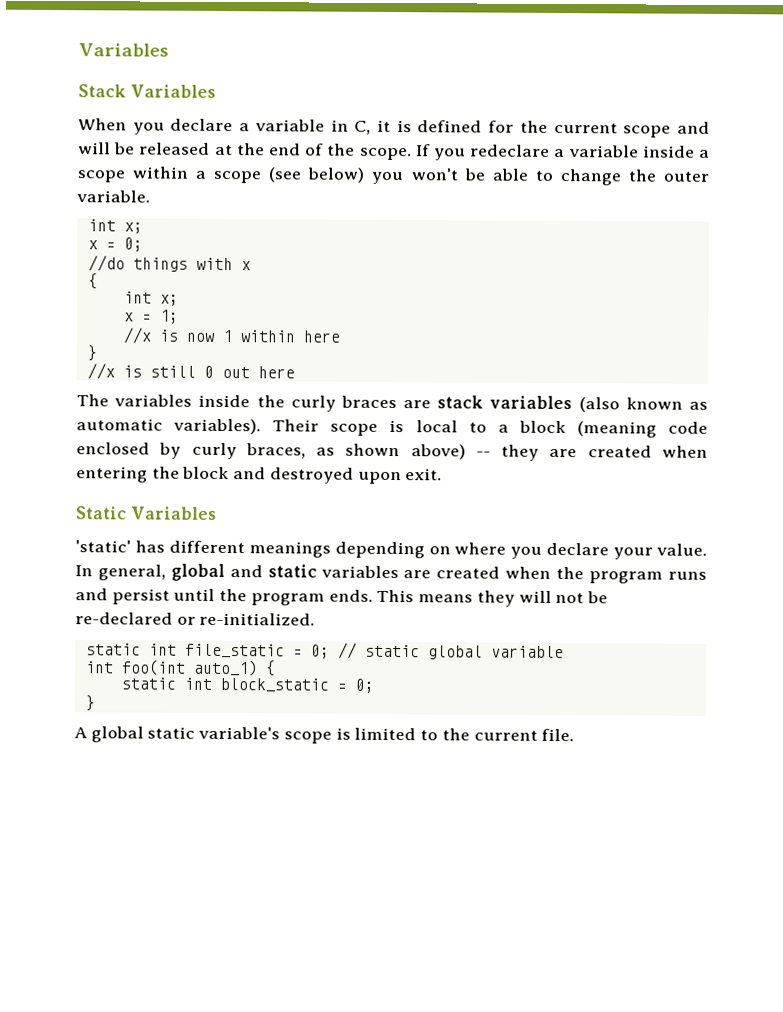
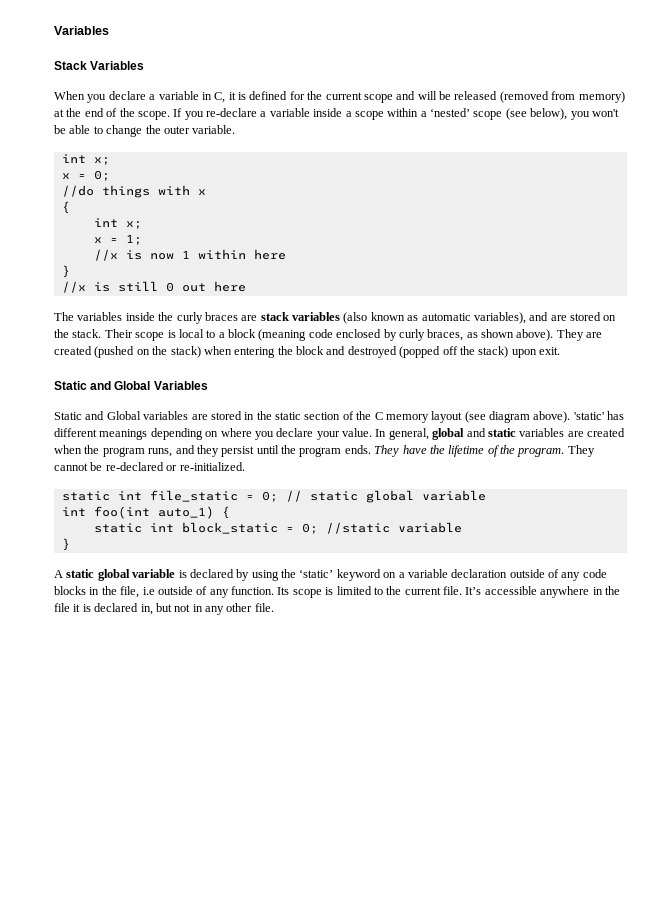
- When you declare a variable in C, it is defined for the current scope and will be released at the end of the scope.
+ When you declare a variable in C, it is defined for the current scope and will be released (removed from memory) at the end of the scope.
- If you redeclare a variable inside a scope within a scope (see below) you won't be able to change the outer variable.
+ If you re-declare a variable inside a scope within a ‘nested’ scope (see below), you won't be able to change the outer variable.
- The variables inside the curly braces are stack variables (also known as automatic variables).
+ The variables inside the curly braces are stack variables (also known as automatic variables), and are stored on the stack.
- Their scope is local to a block (meaning code enclosed by curly braces, as shown above) -- they are created when entering the block and destroyed upon exit.
+ Their scope is local to a block (meaning code enclosed by curly braces, as shown above). They are created (pushed on the stack) when entering the block and destroyed (popped off the stack) upon exit.
- Static Variables
- 'static' has different meanings depending on where you declare your value.
+ Static and Global Variables
+ Static and Global variables are stored in the static section of the C memory layout (see diagram above). 'static' has different meanings depending on where you declare your value.
- In general, global and static variables are created when the program runs and persist until the program ends.
+ In general, global and static variables are created when the program runs, and they persist until the program ends.
- This means they will not be re-declared or re-initialized.
+ They have the lifetime of the program. They cannot be re-declared or re-initialized.
- static int block_static = 0;
+ static int block_static = 0; //static variable
- A global static variable's scope is limited to the current file.
+ A static global variable is declared by using the ‘static’ keyword on a variable declaration outside of any code blocks in the file, i.e outside of any function. Its scope is limited to the current file.
+ It’s accessible anywhere in the file it is declared in, but not in any other file.

